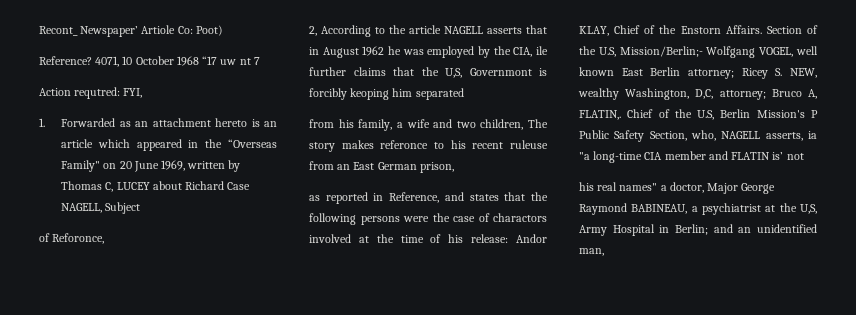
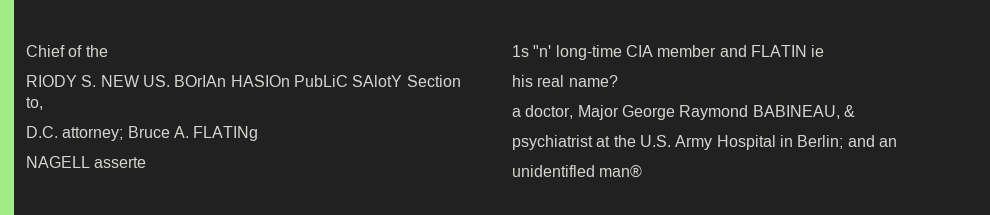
- Recont_ Newspaper’ Artiole Co: Poot)
- Reference? 4071, 10 October 1968 “17 uw nt 7
- Action requtred: FYI,
- 1. Forwarded as an attachment hereto is an article which appeared in the “Overseas Family" on 20 June 1969, written by Thomas C, LUCEY about Richard Case NAGELL, Subject
- of Reforonce,
- 2, According to the article NAGELL asserts that in August 1962 he was employed by the CIA, ile further claims that the U,S, Governmont is forcibly keoping him separated
- from his family, a wife and two children, The story makes referonce to his recent ruleuse from an East German prison,
- as reported in Reference, and states that the following persons were the case of charactors involved at the time of his release: Andor KLAY, Chief of the Enstorn Affairs. Section of the U.S, Mission/Berlin;- Wolfgang VOGEL, well known East Berlin attorney; Ricey S. NEW, wealthy Washington, D,C, attorney; Bruco A, FLATIN,. Chief of the U.S, Berlin Mission's P Public Safety Section, who, NAGELL asserts, ia "a long-time CIA member and FLATIN is’ not
+ Chief of the
+ RIODY S. NEW US. BOrIAn HASIOn PubLiC SAlotY Section to,
+ D.C. attorney; Bruce A. FLATINg
+ NAGELL asserte
+ 1s "n' long-time CIA member and FLATIN ie
- his real names" a doctor, Major George Raymond BABINEAU, a psychiatrist at the U,S, Army Hospital in Berlin; and an unidentified man,
+ his real name?
+ a doctor, Major George Raymond BABINEAU, &
+ psychiatrist at the U.S. Army Hospital in Berlin; and an
+ unidentifled man®

